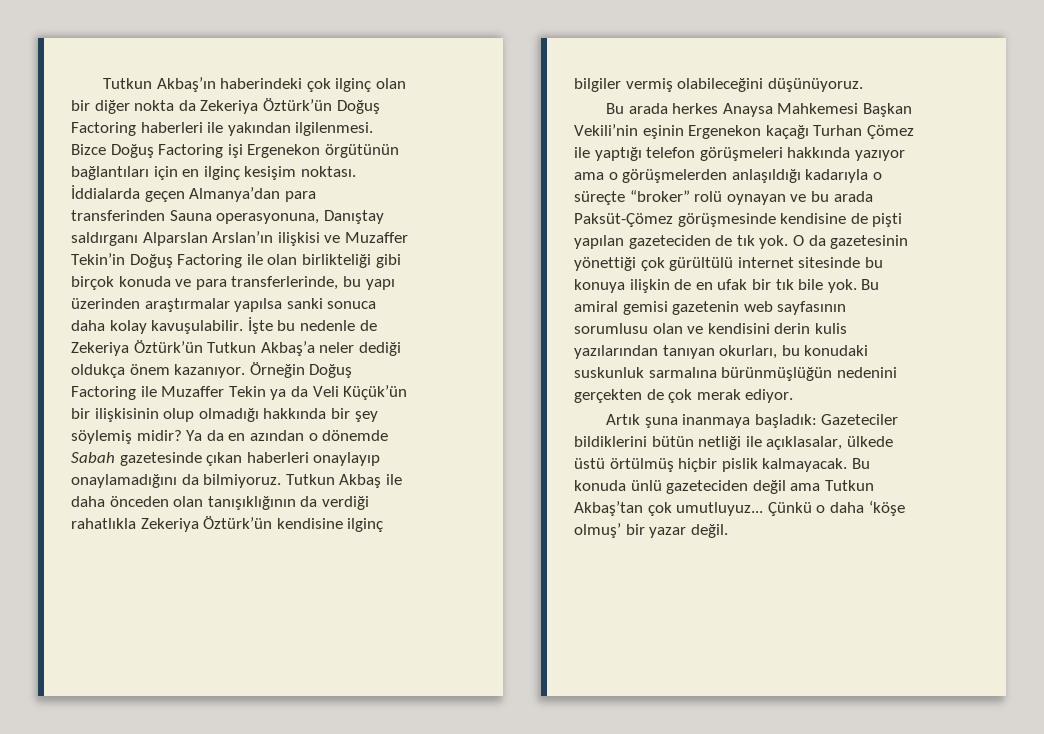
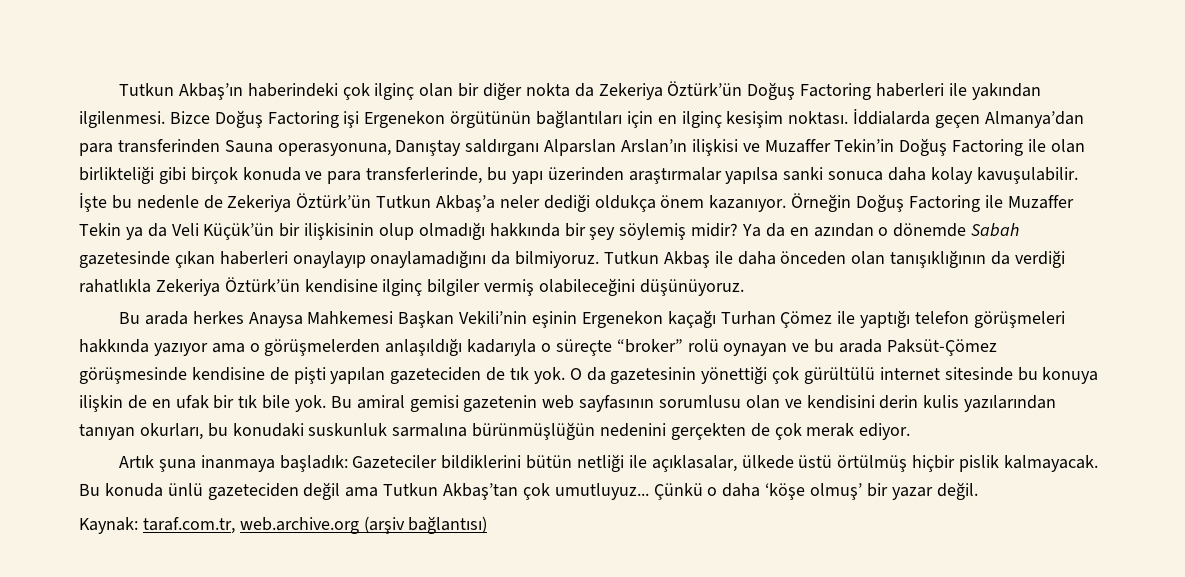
+ Kaynak: taraf.com.tr, web.archive.org (arşiv bağlantısı)

